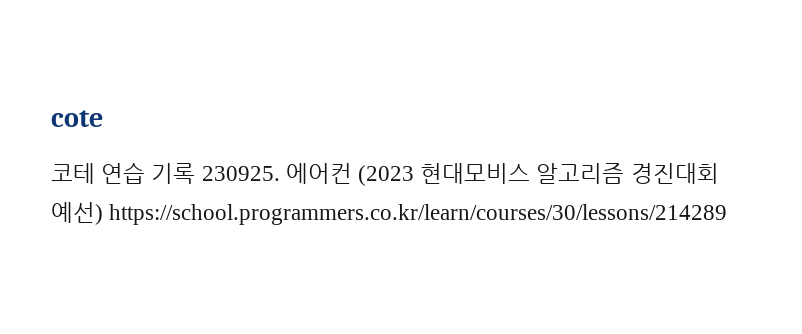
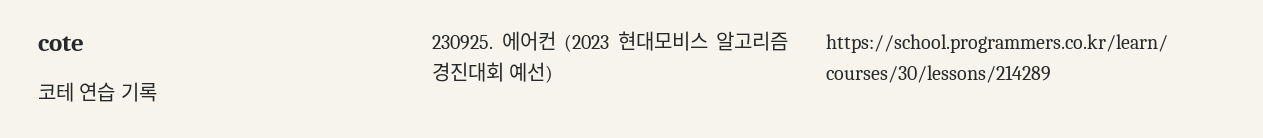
- 코테 연습 기록 230925.
+ 코테 연습 기록
+ 230925.

